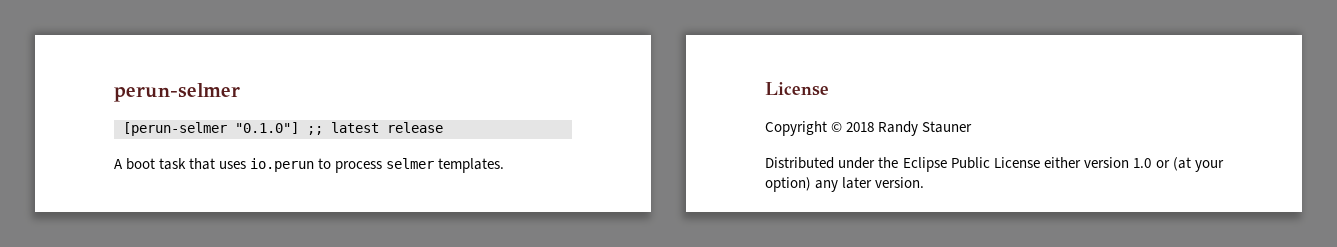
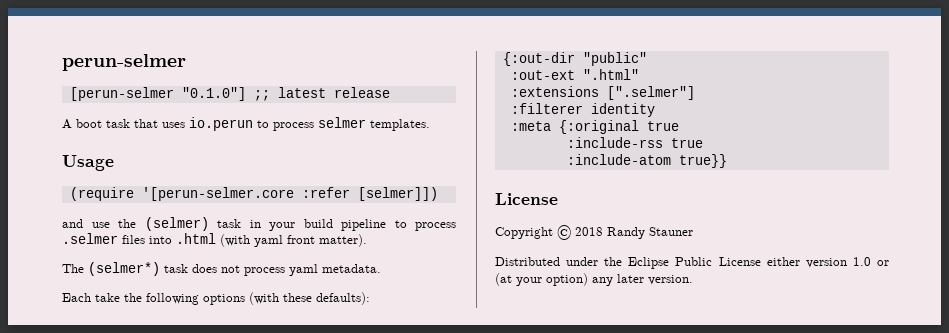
+ Usage
+ (require '[perun-selmer.core :refer [selmer]])
+ and use the (selmer) task in your build pipeline to process .selmer files into .html (with yaml front matter).
+ The (selmer*) task does not process yaml metadata.
+ Each take the following options (with these defaults):
+ {:out-dir "public"
+ :out-ext ".html"
+ :extensions [".selmer"]
+ :filterer identity
+ :meta {:original true
+ :include-rss true
+ :include-atom true}}

